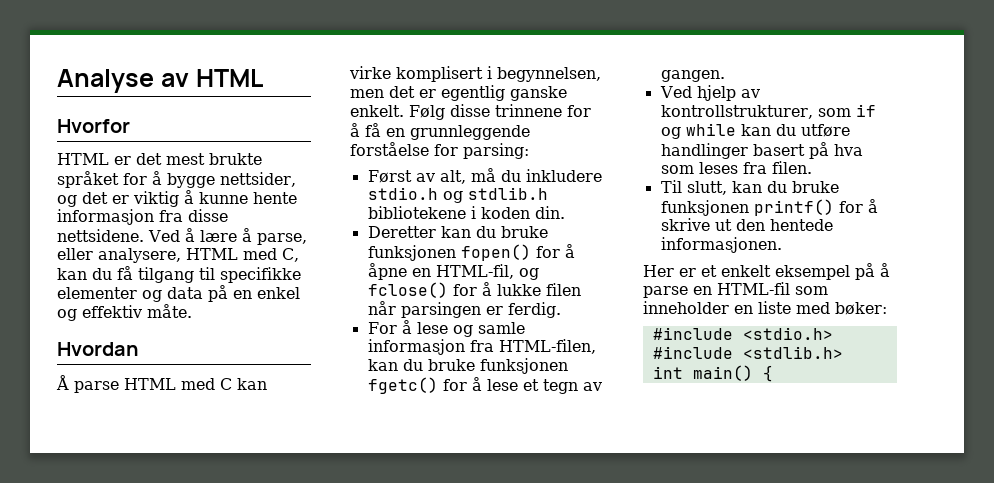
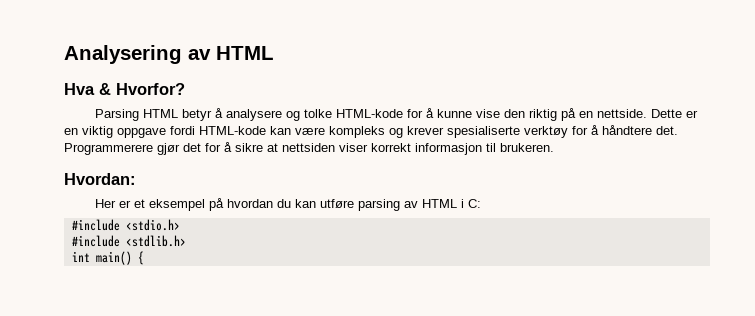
- Analyse av HTML
+ Analysering av HTML
- Hvorfor
- HTML er det mest brukte språket for å bygge nettsider, og det er viktig å kunne hente informasjon fra disse nettsidene. Ved å lære å parse, eller analysere, HTML med C, kan du få tilgang til specifikke elementer og data på en enkel og effektiv måte.
- Hvordan
- Å parse HTML med C kan virke komplisert i begynnelsen, men det er egentlig ganske enkelt. Følg disse trinnene for å få en grunnleggende forståelse for parsing:
- Først av alt, må du inkludere stdio.h og stdlib.h bibliotekene i koden din.
- Deretter kan du bruke funksjonen fopen() for å åpne en HTML-fil, og fclose() for å lukke filen når parsingen er ferdig.
- For å lese og samle informasjon fra HTML-filen, kan du bruke funksjonen fgetc() for å lese et tegn av gangen.
- Ved hjelp av kontrollstrukturer, som if og while kan du utføre handlinger basert på hva som leses fra filen.
- Til slutt, kan du bruke funksjonen printf() for å skrive ut den hentede informasjonen.
+ Hva & Hvorfor?
+ Parsing HTML betyr å analysere og tolke HTML-kode for å kunne vise den riktig på en nettside. Dette er en viktig oppgave fordi HTML-kode kan være kompleks og krever spesialiserte verktøy for å håndtere det. Programmerere gjør det for å sikre at nettsiden viser korrekt informasjon til brukeren.
+ Hvordan:
- Her er et enkelt eksempel på å parse en HTML-fil som inneholder en liste med bøker:
+ Her er et eksempel på hvordan du kan utføre parsing av HTML i C:

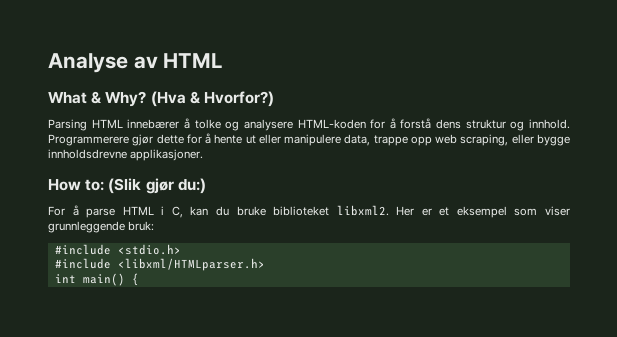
- Analysering av HTML
+ Analyse av HTML
- Hva & Hvorfor?
- Parsing HTML betyr å analysere og tolke HTML-kode for å kunne vise den riktig på en nettside. Dette er en viktig oppgave fordi HTML-kode kan være kompleks og krever spesialiserte verktøy for å håndtere det. Programmerere gjør det for å sikre at nettsiden viser korrekt informasjon til brukeren.
- Hvordan:
- Her er et eksempel på hvordan du kan utføre parsing av HTML i C:
+ What & Why? (Hva & Hvorfor?)
+ Parsing HTML innebærer å tolke og analysere HTML-koden for å forstå dens struktur og innhold. Programmerere gjør dette for å hente ut eller manipulere data, trappe opp web scraping, eller bygge innholdsdrevne applikasjoner.
+ How to: (Slik gjør du:)
+ For å parse HTML i C, kan du bruke biblioteket libxml2. Her er et eksempel som viser grunnleggende bruk:
- #include <stdlib.h>
+ #include <libxml/HTMLparser.h>

